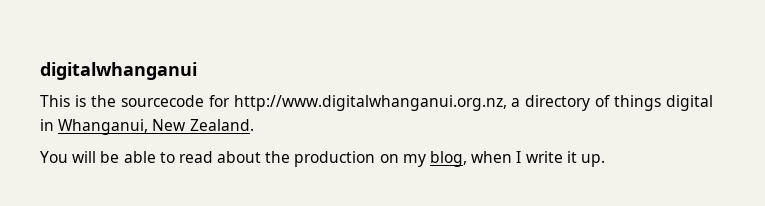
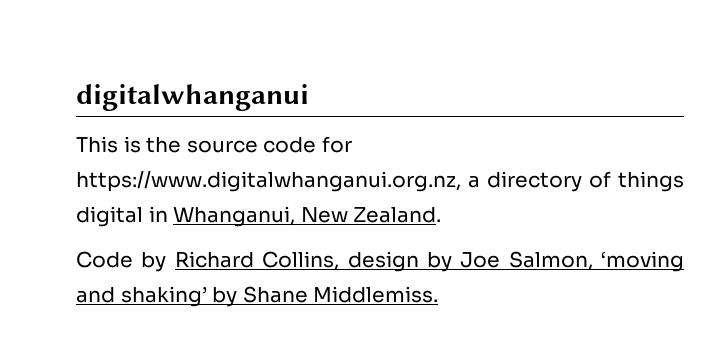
- This is the sourcecode for http://www.digitalwhanganui.org.nz, a directory of things digital in Whanganui, New Zealand.
+ This is the source code for https://www.digitalwhanganui.org.nz, a directory of things digital in Whanganui, New Zealand.
- You will be able to read about the production on my blog, when I write it up.
+ Code by Richard Collins, design by Joe Salmon, ‘moving and shaking’ by Shane Middlemiss.

